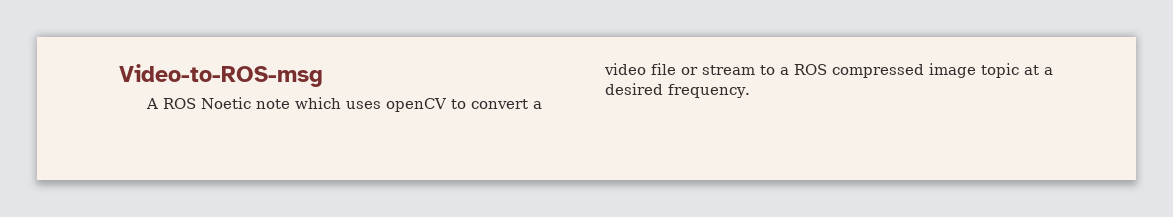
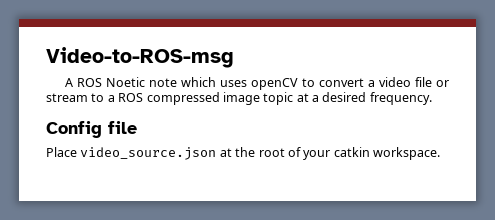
+ Config file
+ Place video_source.json at the root of your catkin workspace.

